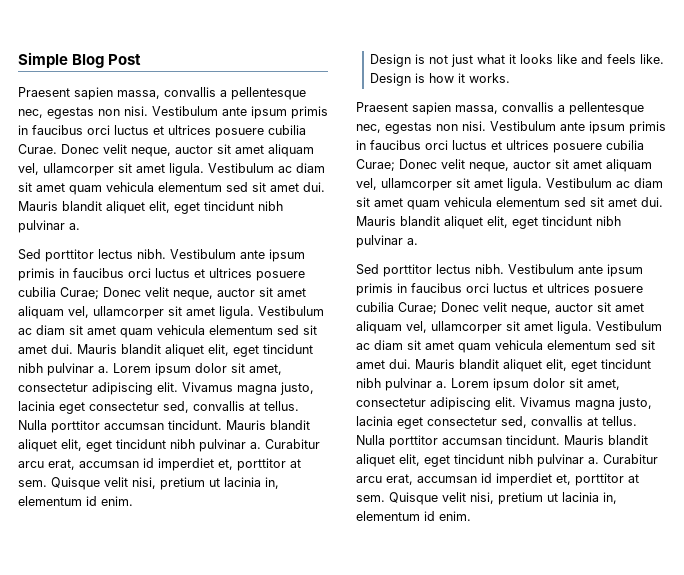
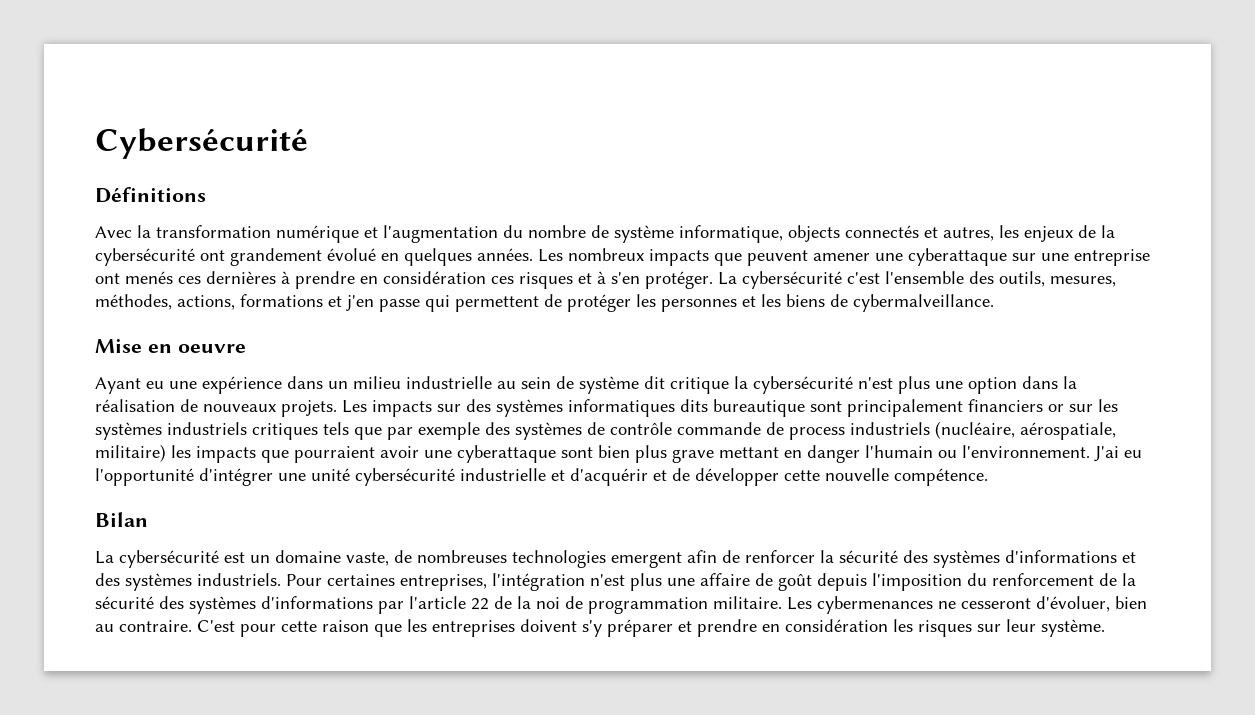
- Simple Blog Post
- Praesent sapien massa, convallis a pellentesque nec, egestas non nisi. Vestibulum ante ipsum primis in faucibus orci luctus et ultrices posuere cubilia Curae. Donec velit neque, auctor sit amet aliquam vel, ullamcorper sit amet ligula. Vestibulum ac diam sit amet quam vehicula elementum sed sit amet dui. Mauris blandit aliquet elit, eget tincidunt nibh pulvinar a.
- Sed porttitor lectus nibh. Vestibulum ante ipsum primis in faucibus orci luctus et ultrices posuere cubilia Curae; Donec velit neque, auctor sit amet aliquam vel, ullamcorper sit amet ligula. Vestibulum ac diam sit amet quam vehicula elementum sed sit amet dui. Mauris blandit aliquet elit, eget tincidunt nibh pulvinar a. Lorem ipsum dolor sit amet, consectetur adipiscing elit. Vivamus magna justo, lacinia eget consectetur sed, convallis at tellus. Nulla porttitor accumsan tincidunt. Mauris blandit aliquet elit, eget tincidunt nibh pulvinar a. Curabitur arcu erat, accumsan id imperdiet et, porttitor at sem. Quisque velit nisi, pretium ut lacinia in, elementum id enim.
- Design is not just what it looks like and feels like. Design is how it works.
- Praesent sapien massa, convallis a pellentesque nec, egestas non nisi. Vestibulum ante ipsum primis in faucibus orci luctus et ultrices posuere cubilia Curae; Donec velit neque, auctor sit amet aliquam vel, ullamcorper sit amet ligula. Vestibulum ac diam sit amet quam vehicula elementum sed sit amet dui. Mauris blandit aliquet elit, eget tincidunt nibh pulvinar a.
- Sed porttitor lectus nibh. Vestibulum ante ipsum primis in faucibus orci luctus et ultrices posuere cubilia Curae; Donec velit neque, auctor sit amet aliquam vel, ullamcorper sit amet ligula. Vestibulum ac diam sit amet quam vehicula elementum sed sit amet dui. Mauris blandit aliquet elit, eget tincidunt nibh pulvinar a. Lorem ipsum dolor sit amet, consectetur adipiscing elit. Vivamus magna justo, lacinia eget consectetur sed, convallis at tellus. Nulla porttitor accumsan tincidunt. Mauris blandit aliquet elit, eget tincidunt nibh pulvinar a. Curabitur arcu erat, accumsan id imperdiet et, porttitor at sem. Quisque velit nisi, pretium ut lacinia in, elementum id enim.
+ Cybersécurité
+ Définitions
+ Avec la transformation numérique et l'augmentation du nombre de système informatique, objects connectés et autres, les enjeux de la cybersécurité ont grandement évolué en quelques années. Les nombreux impacts que peuvent amener une cyberattaque sur une entreprise ont menés ces dernières à prendre en considération ces risques et à s'en protéger. La cybersécurité c'est l'ensemble des outils, mesures, méthodes, actions, formations et j'en passe qui permettent de protéger les personnes et les biens de cybermalveillance.
+ Mise en oeuvre
+ Ayant eu une expérience dans un milieu industrielle au sein de système dit critique la cybersécurité n'est plus une option dans la réalisation de nouveaux projets. Les impacts sur des systèmes informatiques dits bureautique sont principalement financiers or sur les systèmes industriels critiques tels que par exemple des systèmes de contrôle commande de process industriels (nucléaire, aérospatiale, militaire) les impacts que pourraient avoir une cyberattaque sont bien plus grave mettant en danger l'humain ou l'environnement. J'ai eu l'opportunité d'intégrer une unité cybersécurité industrielle et d'acquérir et de développer cette nouvelle compétence.
+ Bilan
+ La cybersécurité est un domaine vaste, de nombreuses technologies emergent afin de renforcer la sécurité des systèmes d'informations et des systèmes industriels. Pour certaines entreprises, l'intégration n'est plus une affaire de goût depuis l'imposition du renforcement de la sécurité des systèmes d'informations par l'article 22 de la noi de programmation militaire. Les cybermenances ne cesseront d'évoluer, bien au contraire. C'est pour cette raison que les entreprises doivent s'y préparer et prendre en considération les risques sur leur système.

